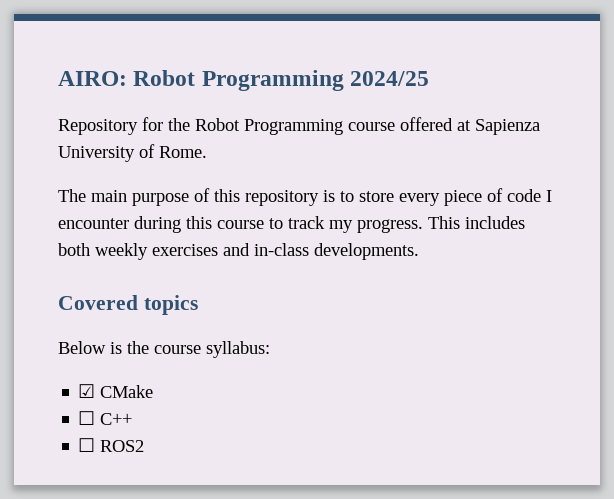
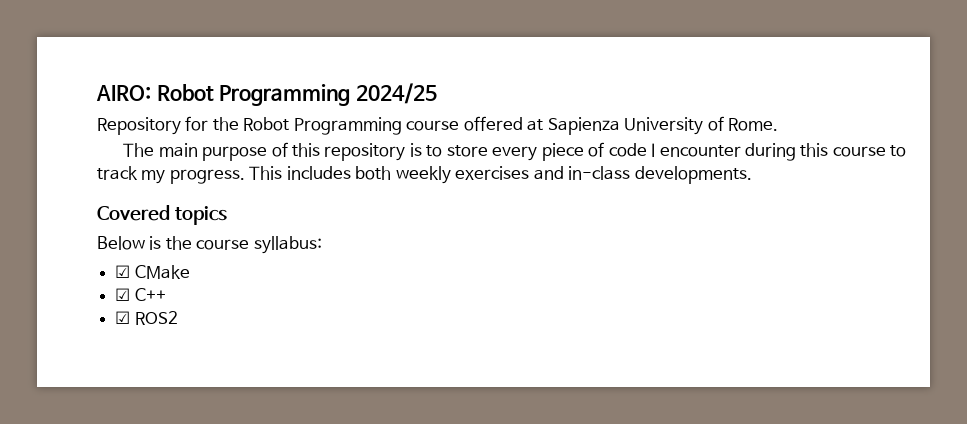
- ☐ C++
+ ☑ C++
- ☐ ROS2
+ ☑ ROS2

